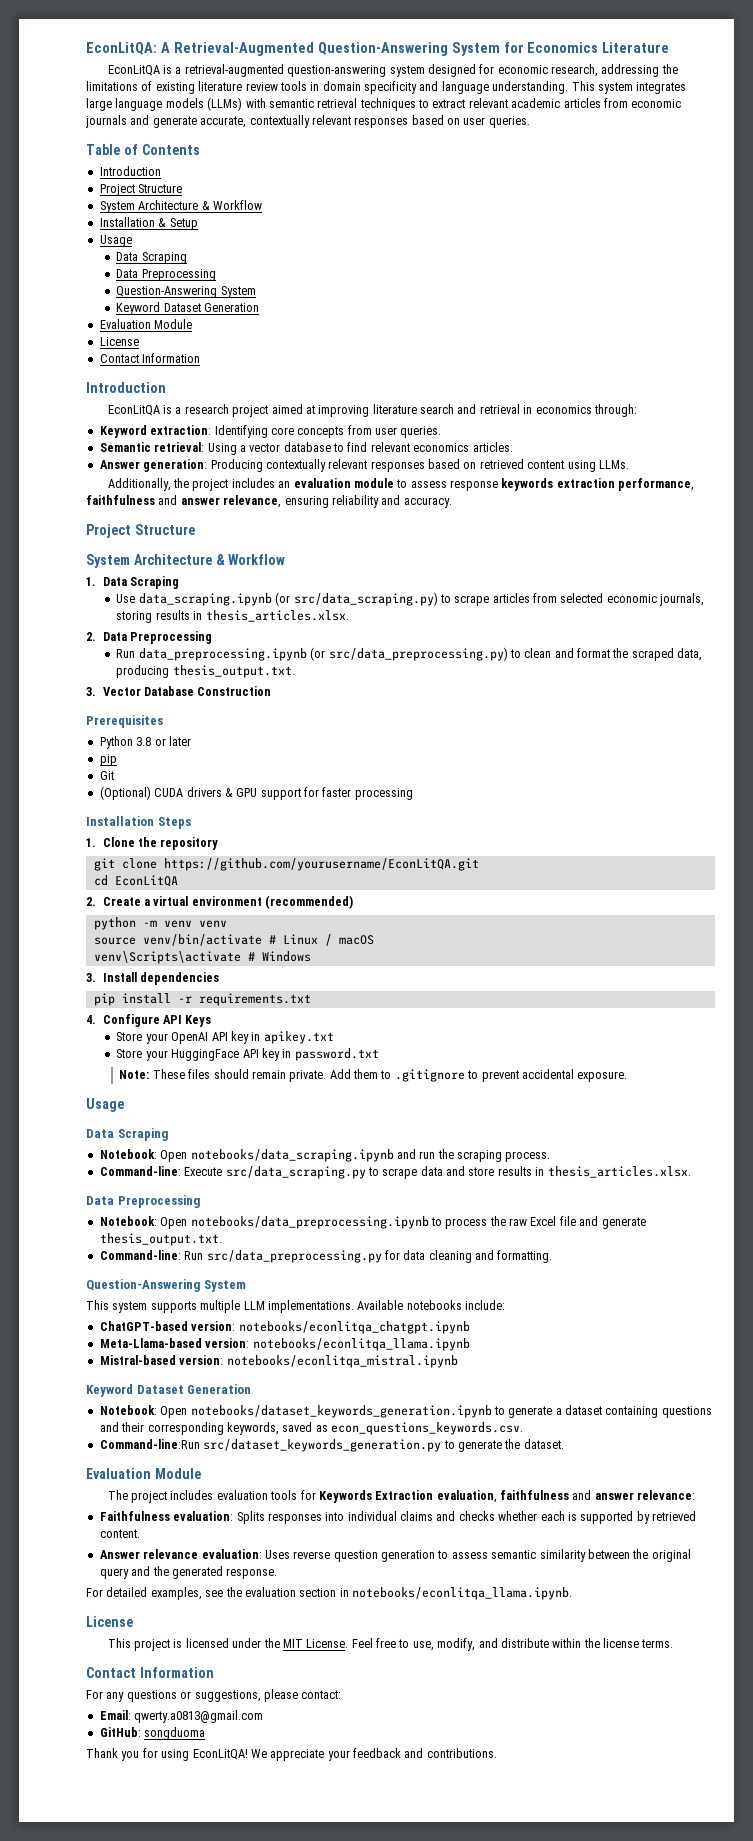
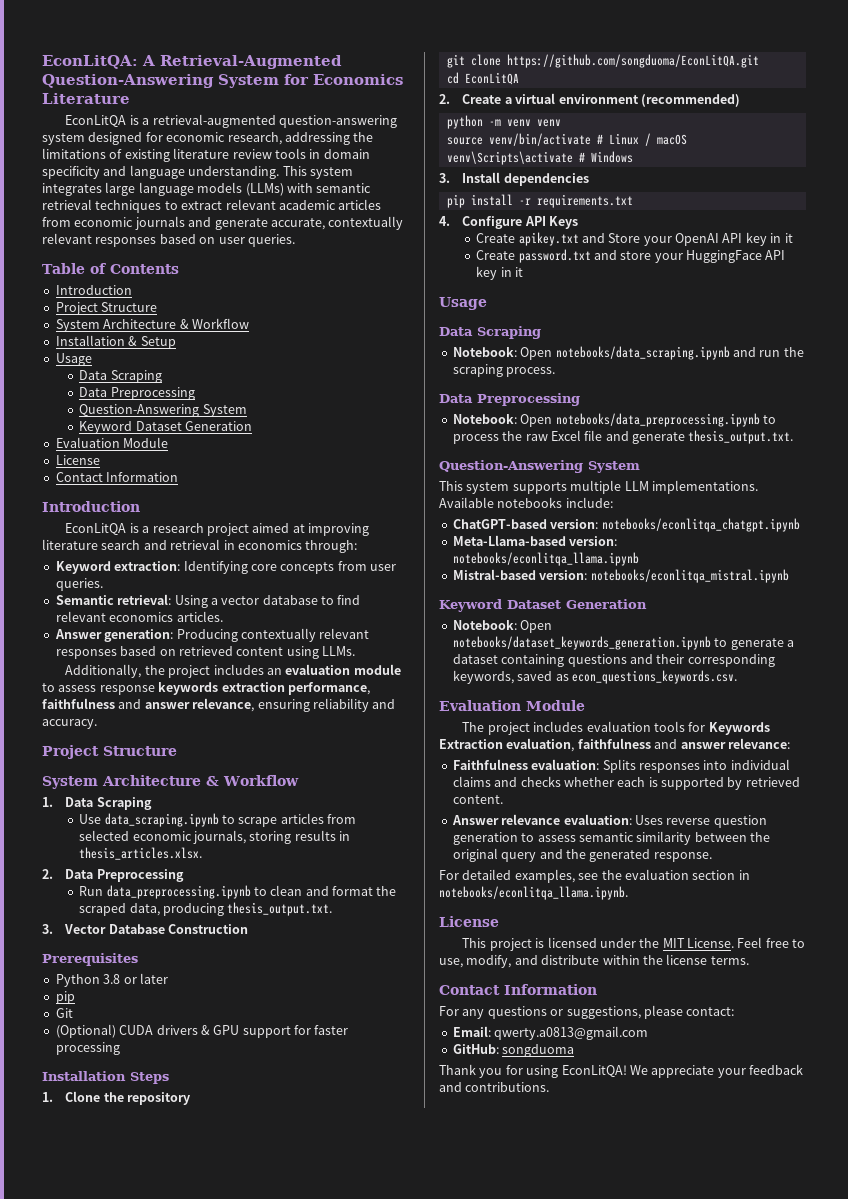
- Use data_scraping.ipynb (or src/data_scraping.py) to scrape articles from selected economic journals, storing results in thesis_articles.xlsx.
+ Use data_scraping.ipynb to scrape articles from selected economic journals, storing results in thesis_articles.xlsx.
- Run data_preprocessing.ipynb (or src/data_preprocessing.py) to clean and format the scraped data, producing thesis_output.txt.
+ Run data_preprocessing.ipynb to clean and format the scraped data, producing thesis_output.txt.
- git clone https://github.com/yourusername/EconLitQA.git
+ git clone https://github.com/songduoma/EconLitQA.git
- Store your OpenAI API key in apikey.txt
- Store your HuggingFace API key in password.txt
- Note: These files should remain private. Add them to .gitignore to prevent accidental exposure.
+ Create apikey.txt and Store your OpenAI API key in it
+ Create password.txt and store your HuggingFace API key in it
- Command-line: Execute src/data_scraping.py to scrape data and store results in thesis_articles.xlsx.
- Command-line: Run src/data_preprocessing.py for data cleaning and formatting.
- Command-line:Run src/dataset_keywords_generation.py to generate the dataset.

